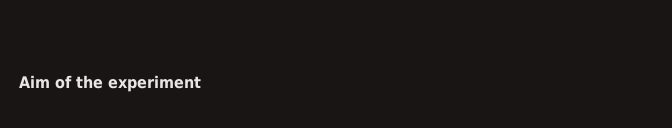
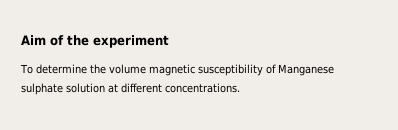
+ To determine the volume magnetic susceptibility of Manganese sulphate solution at different concentrations.

